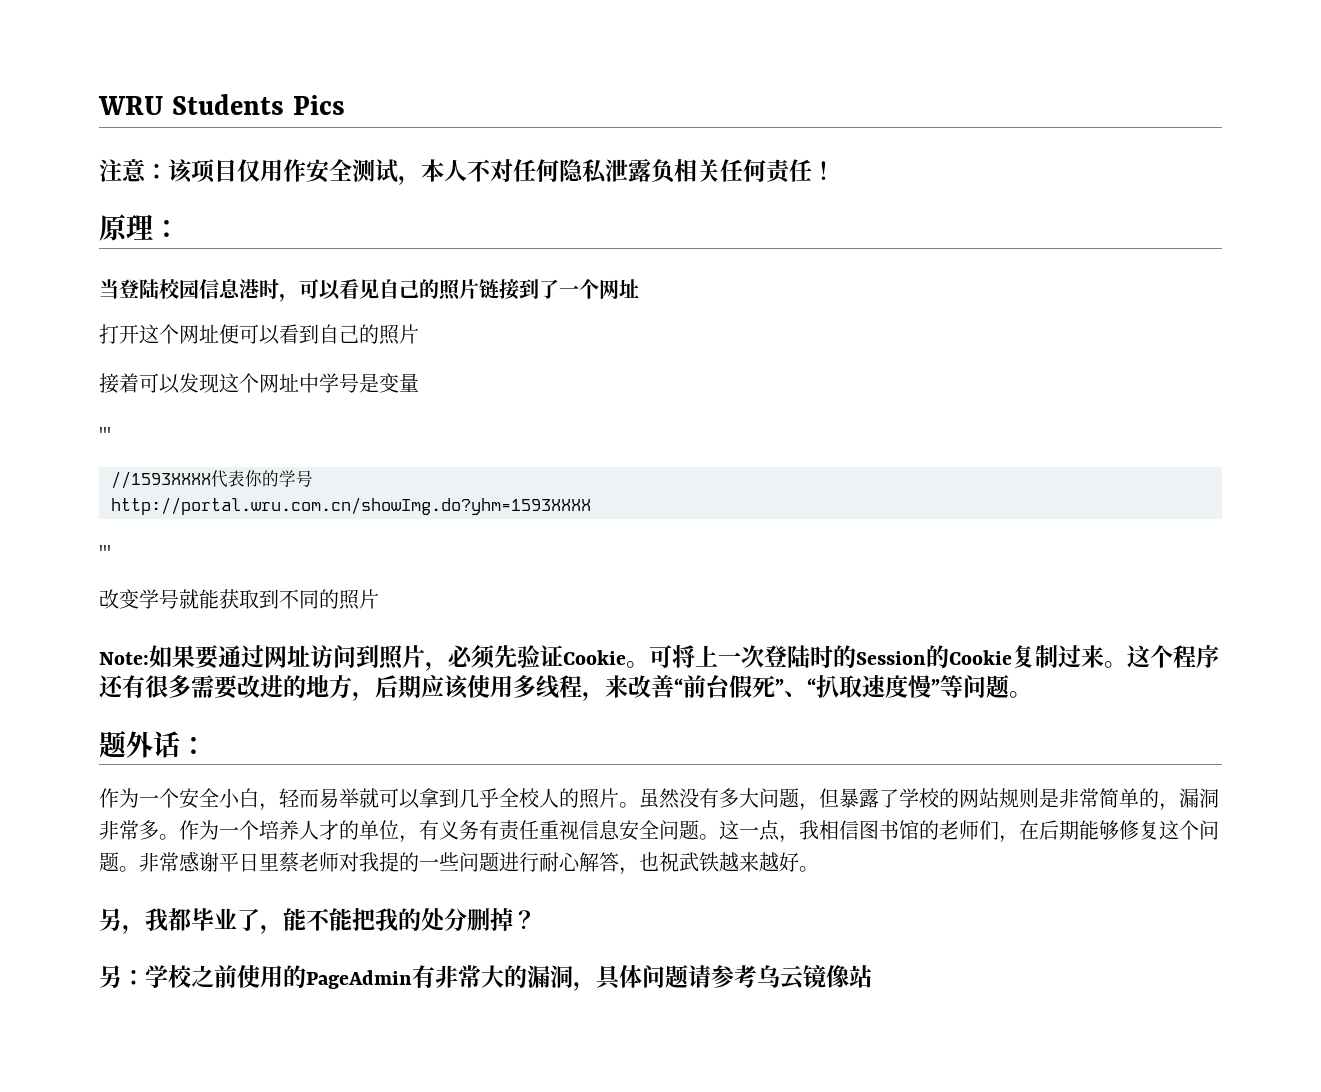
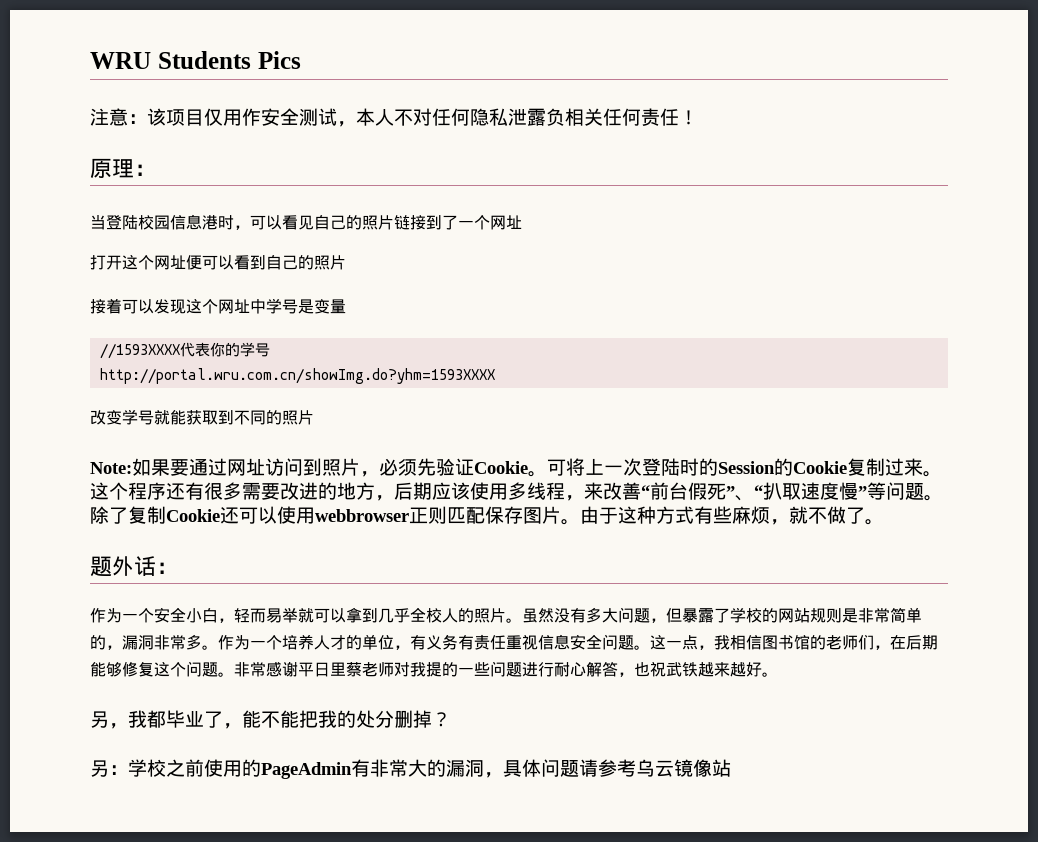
  接着可以发现这个网址中学号是变量
- '''
  http://portal.wru.com.cn/showImg.do?yhm=1593XXXX
- '''
+ 除了复制Cookie还可以使用webbrowser正则匹配保存图片。由于这种方式有些麻烦，就不做了。

